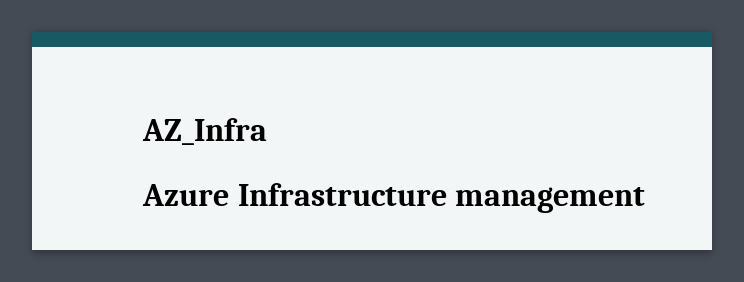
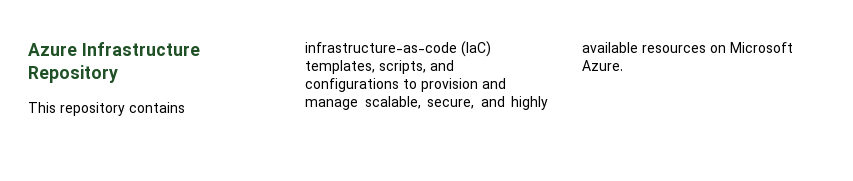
- AZ_Infra
- Azure Infrastructure management
+ Azure Infrastructure Repository
+ This repository contains infrastructure-as-code (IaC) templates, scripts, and configurations to provision and manage scalable, secure, and highly available resources on Microsoft Azure.

